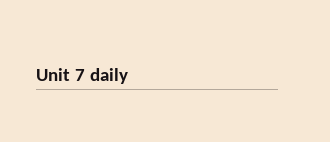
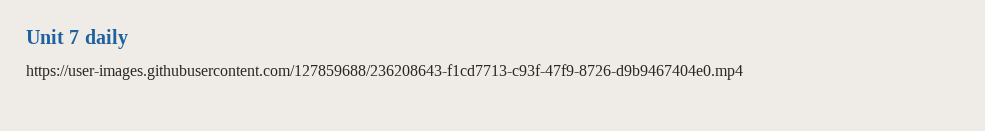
+ https://user-images.githubusercontent.com/127859688/236208643-f1cd7713-c93f-47f9-8726-d9b9467404e0.mp4

